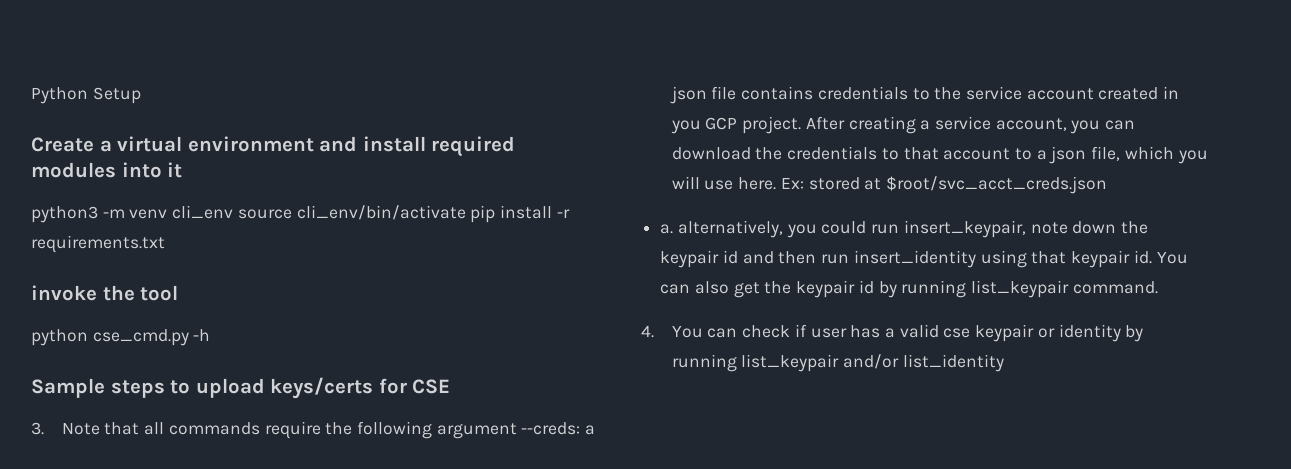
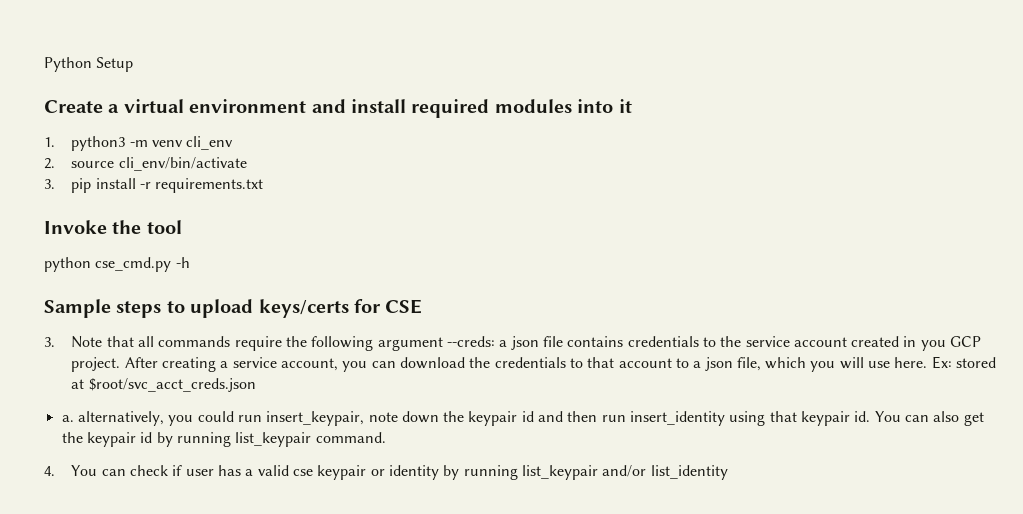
- python3 -m venv cli_env source cli_env/bin/activate pip install -r requirements.txt
+ 1. python3 -m venv cli_env
+ 2. source cli_env/bin/activate
+ 3. pip install -r requirements.txt
- invoke the tool
+ Invoke the tool

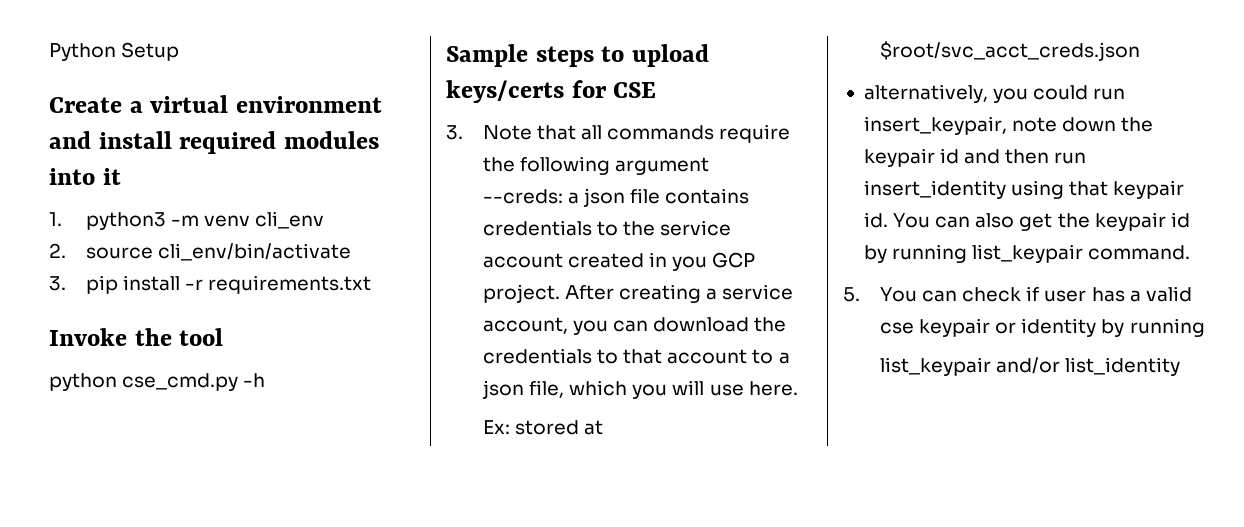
- 3. Note that all commands require the following argument --creds: a json file contains credentials to the service account created in you GCP project.
+ 3. Note that all commands require the following argument
+ --creds: a json file contains credentials to the service account created in you GCP project.
- After creating a service account, you can download the credentials to that account to a json file, which you will use here. Ex: stored at $root/svc_acct_creds.json
+ After creating a service account, you can download the credentials to that account to a json file, which you will use here.
+ Ex: stored at $root/svc_acct_creds.json
- a. alternatively, you could run insert_keypair, note down the keypair id and then run insert_identity using that keypair id.
+ alternatively, you could run insert_keypair, note down the keypair id and then run insert_identity using that keypair id.
- 4. You can check if user has a valid cse keypair or identity by running list_keypair and/or list_identity
+ 5. You can check if user has a valid cse keypair or identity by running
+ list_keypair and/or list_identity

